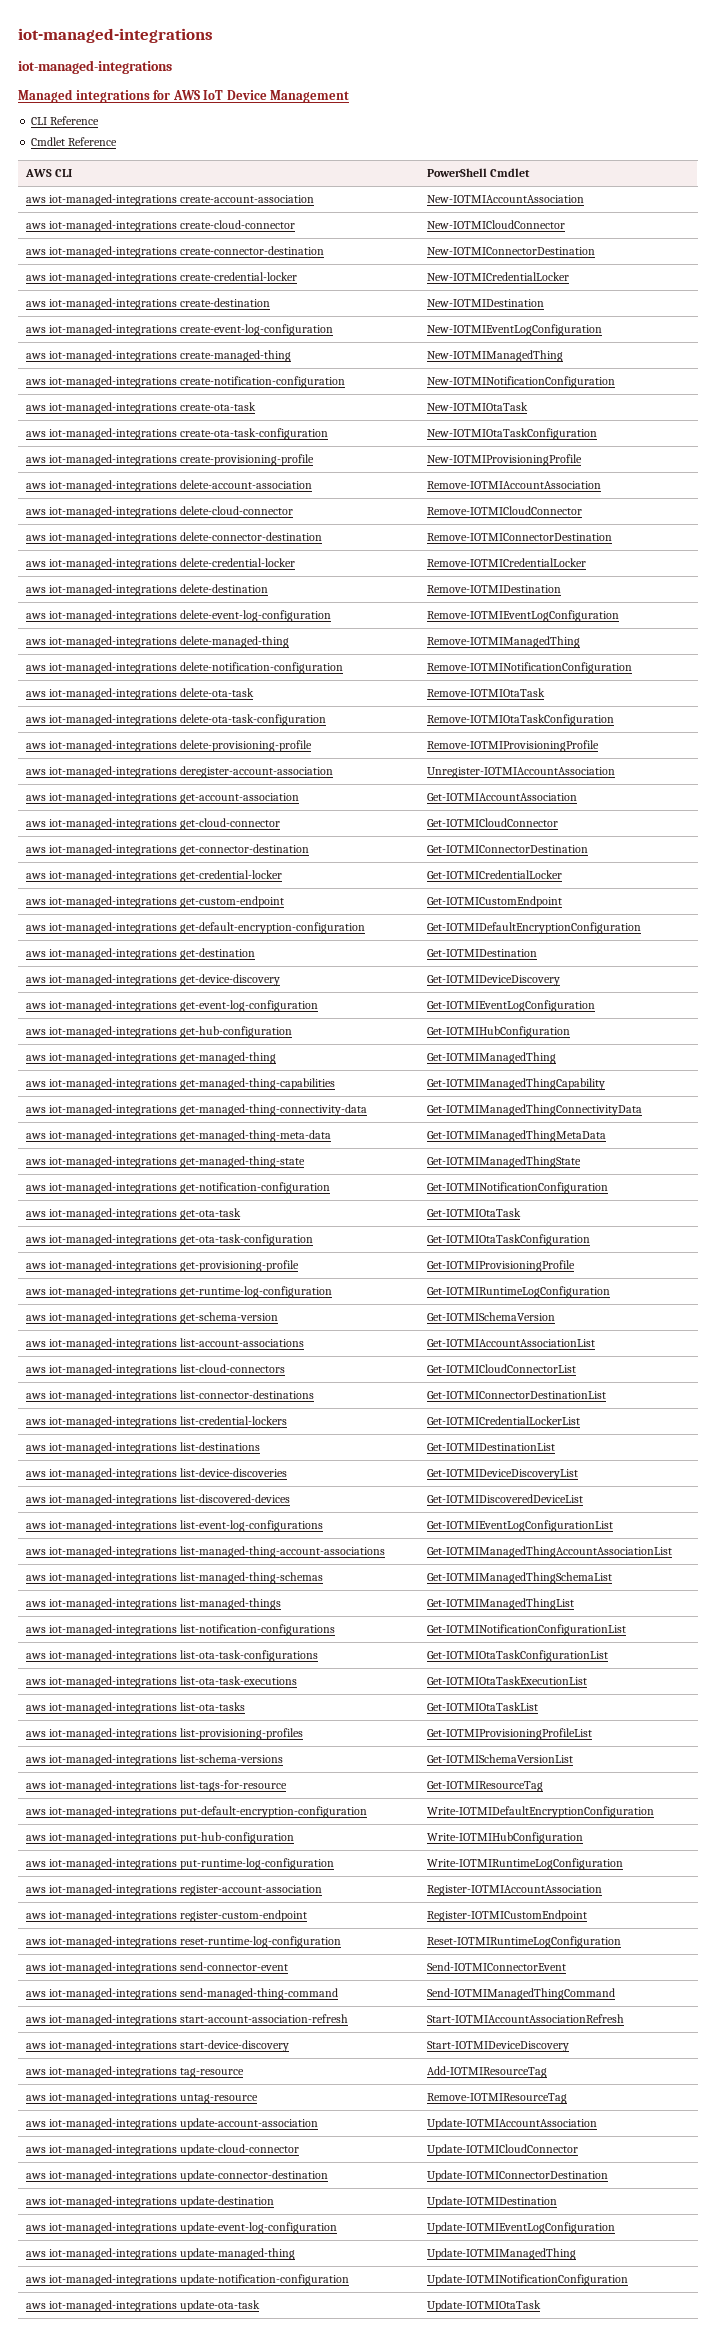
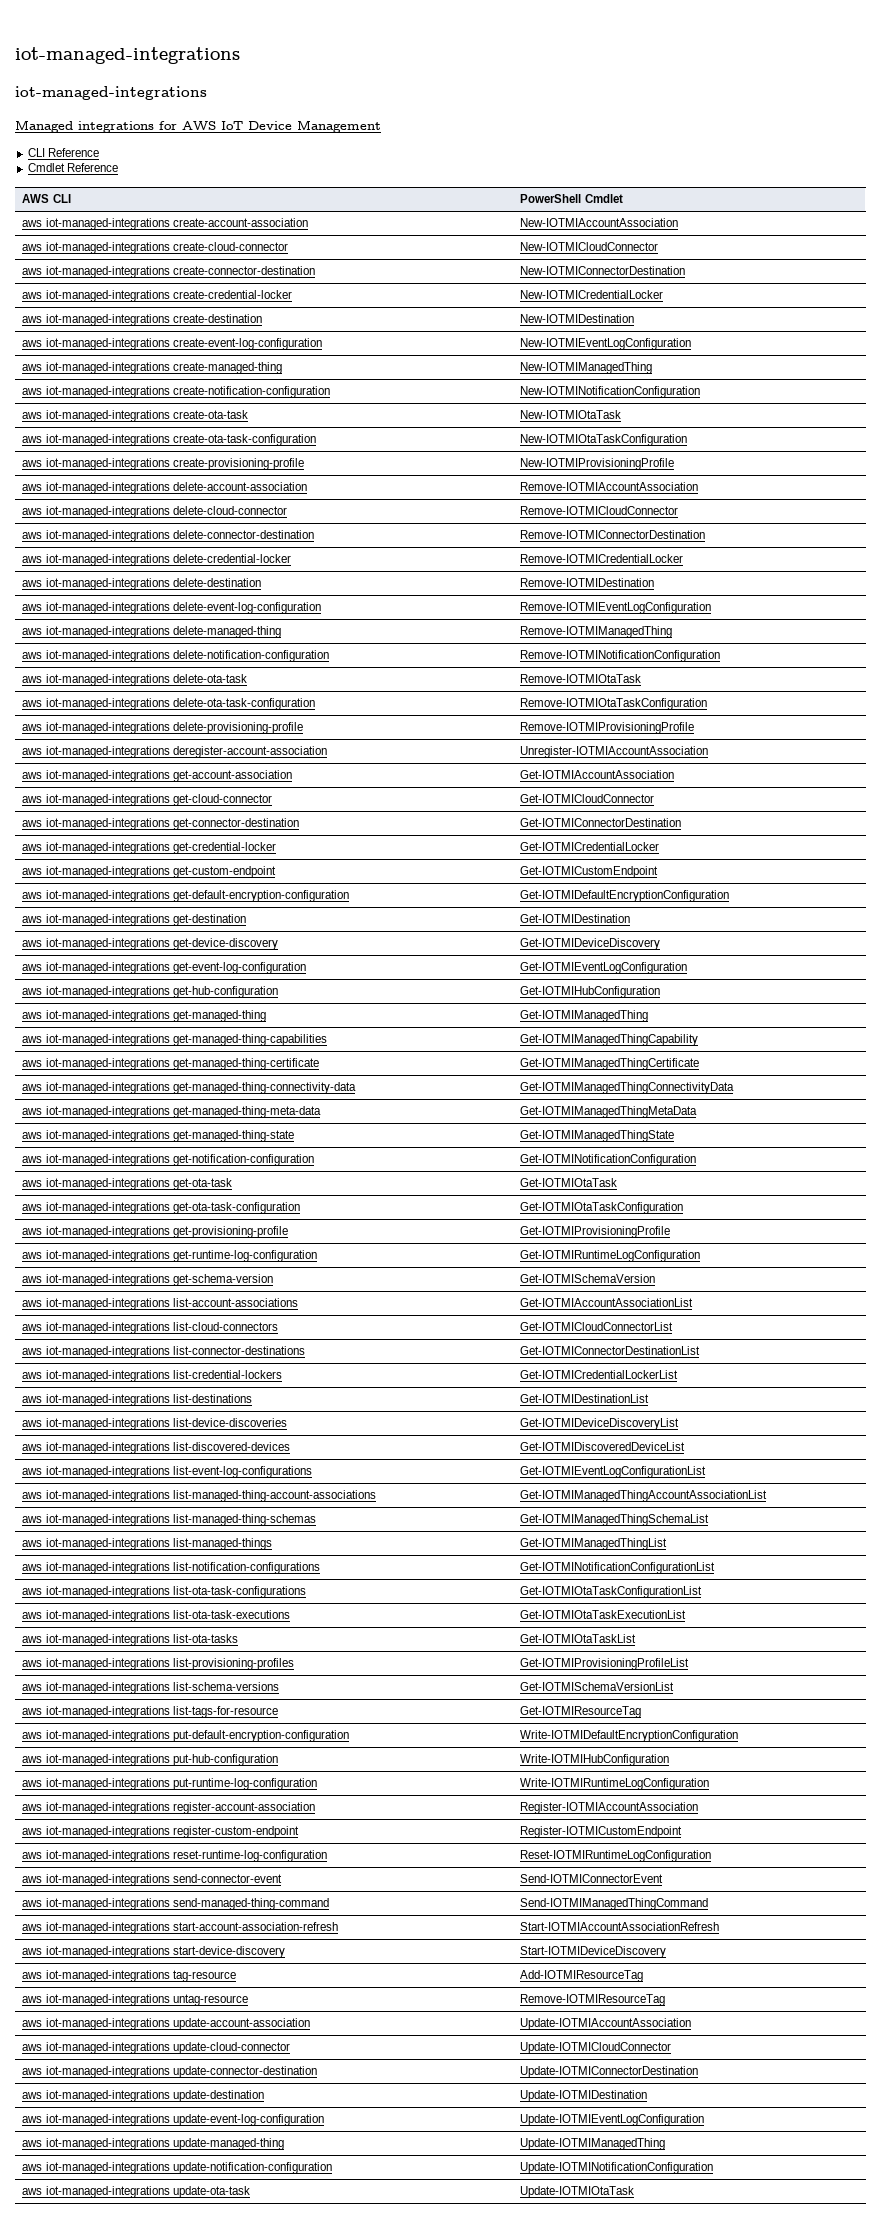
+ aws iot-managed-integrations get-managed-thing-certificate | Get-IOTMIManagedThingCertificate

